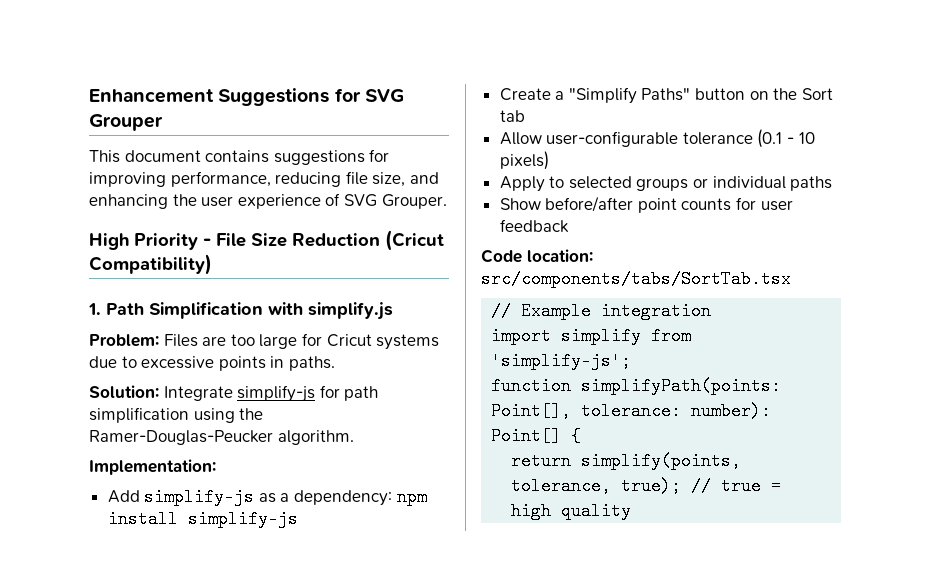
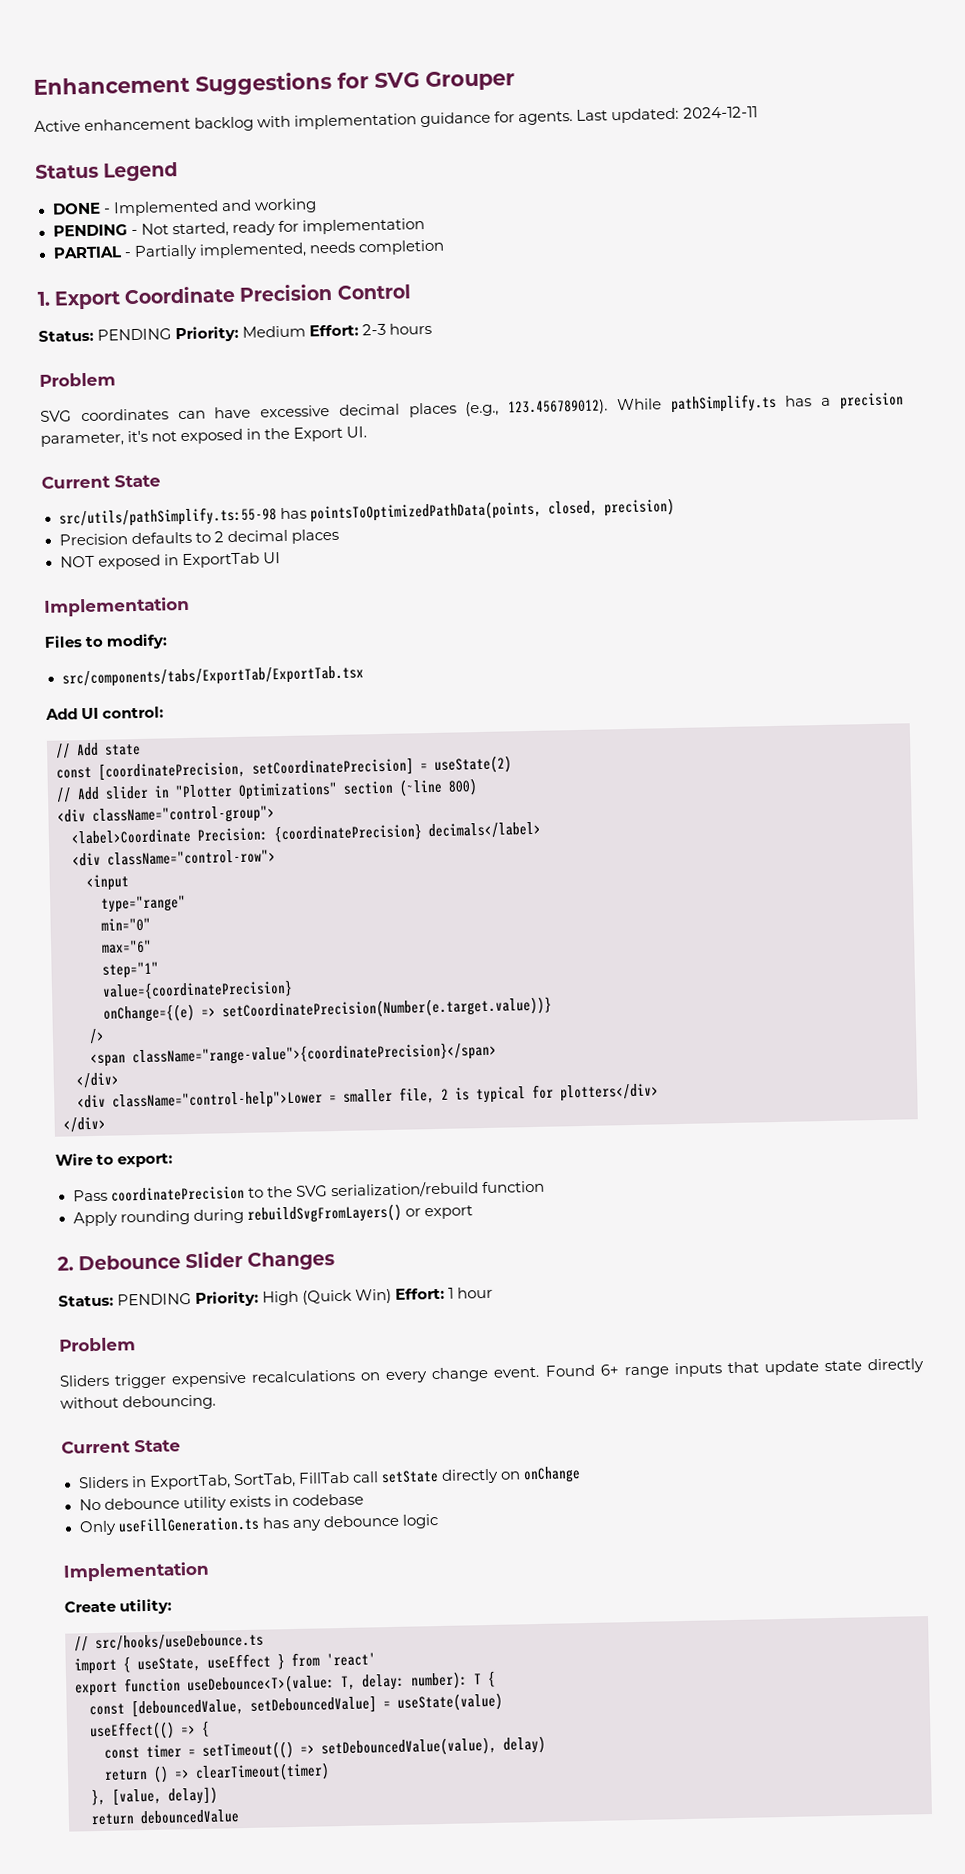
- This document contains suggestions for improving performance, reducing file size, and enhancing the user experience of SVG Grouper.
- High Priority - File Size Reduction (Cricut Compatibility)
- 1. Path Simplification with simplify.js
- Problem: Files are too large for Cricut systems due to excessive points in paths.
- Solution: Integrate simplify-js for path simplification using the Ramer-Douglas-Peucker algorithm.
- Implementation:
- Add simplify-js as a dependency: npm install simplify-js
- Create a "Simplify Paths" button on the Sort tab
- Allow user-configurable tolerance (0.1 - 10 pixels)
- Apply to selected groups or individual paths
- Show before/after point counts for user feedback
- Code location: src/components/tabs/SortTab.tsx
- // Example integration
+ Active enhancement backlog with implementation guidance for agents. Last updated: 2024-12-11
+ Status Legend
+ DONE - Implemented and working
+ PENDING - Not started, ready for implementation
+ PARTIAL - Partially implemented, needs completion
+ 1. Export Coordinate Precision Control
+ Status: PENDING Priority: Medium Effort: 2-3 hours
+ Problem
+ SVG coordinates can have excessive decimal places (e.g., 123.456789012). While pathSimplify.ts has a precision parameter, it's not exposed in the Export UI.
+ Current State
+ src/utils/pathSimplify.ts:55-98 has pointsToOptimizedPathData(points, closed, precision)
+ Precision defaults to 2 decimal places
+ NOT exposed in ExportTab UI
+ Implementation
+ Files to modify:
+ src/components/tabs/ExportTab/ExportTab.tsx
+ Add UI control:
+ // Add state
+ const [coordinatePrecision, setCoordinatePrecision] = useState(2)
+ // Add slider in "Plotter Optimizations" section (~line 800)
+ <div className="control-group">
+ <label>Coordinate Precision: {coordinatePrecision} decimals</label>
+ <div className="control-row">
+ <input
+ type="range"
+ min="0"
+ max="6"
+ step="1"
+ value={coordinatePrecision}
+ onChange={(e) => setCoordinatePrecision(Number(e.target.value))}
+ />
+ <span className="range-value">{coordinatePrecision}</span>
+ </div>
+ <div className="control-help">Lower = smaller file, 2 is typical for plotters</div>
+ </div>
+ Wire to export:
+ Pass coordinatePrecision to the SVG serialization/rebuild function
+ Apply rounding during rebuildSvgFromLayers() or export
+ 2. Debounce Slider Changes
+ Status: PENDING Priority: High (Quick Win) Effort: 1 hour
+ Problem
+ Sliders trigger expensive recalculations on every change event. Found 6+ range inputs that update state directly without debouncing.
+ Current State
+ Sliders in ExportTab, SortTab, FillTab call setState directly on onChange
+ No debounce utility exists in codebase
+ Only useFillGeneration.ts has any debounce logic
+ Implementation
+ Create utility:
+ // src/hooks/useDebounce.ts
- import simplify from 'simplify-js';
- function simplifyPath(points: Point[], tolerance: number): Point[] {
- return simplify(points, tolerance, true); // true = high quality
+ import { useState, useEffect } from 'react'
+ export function useDebounce<T>(value: T, delay: number): T {
+ const [debouncedValue, setDebouncedValue] = useState(value)
+ useEffect(() => {
+ const timer = setTimeout(() => setDebouncedValue(value), delay)
+ return () => clearTimeout(timer)
+ }, [value, delay])
+ return debouncedValue

